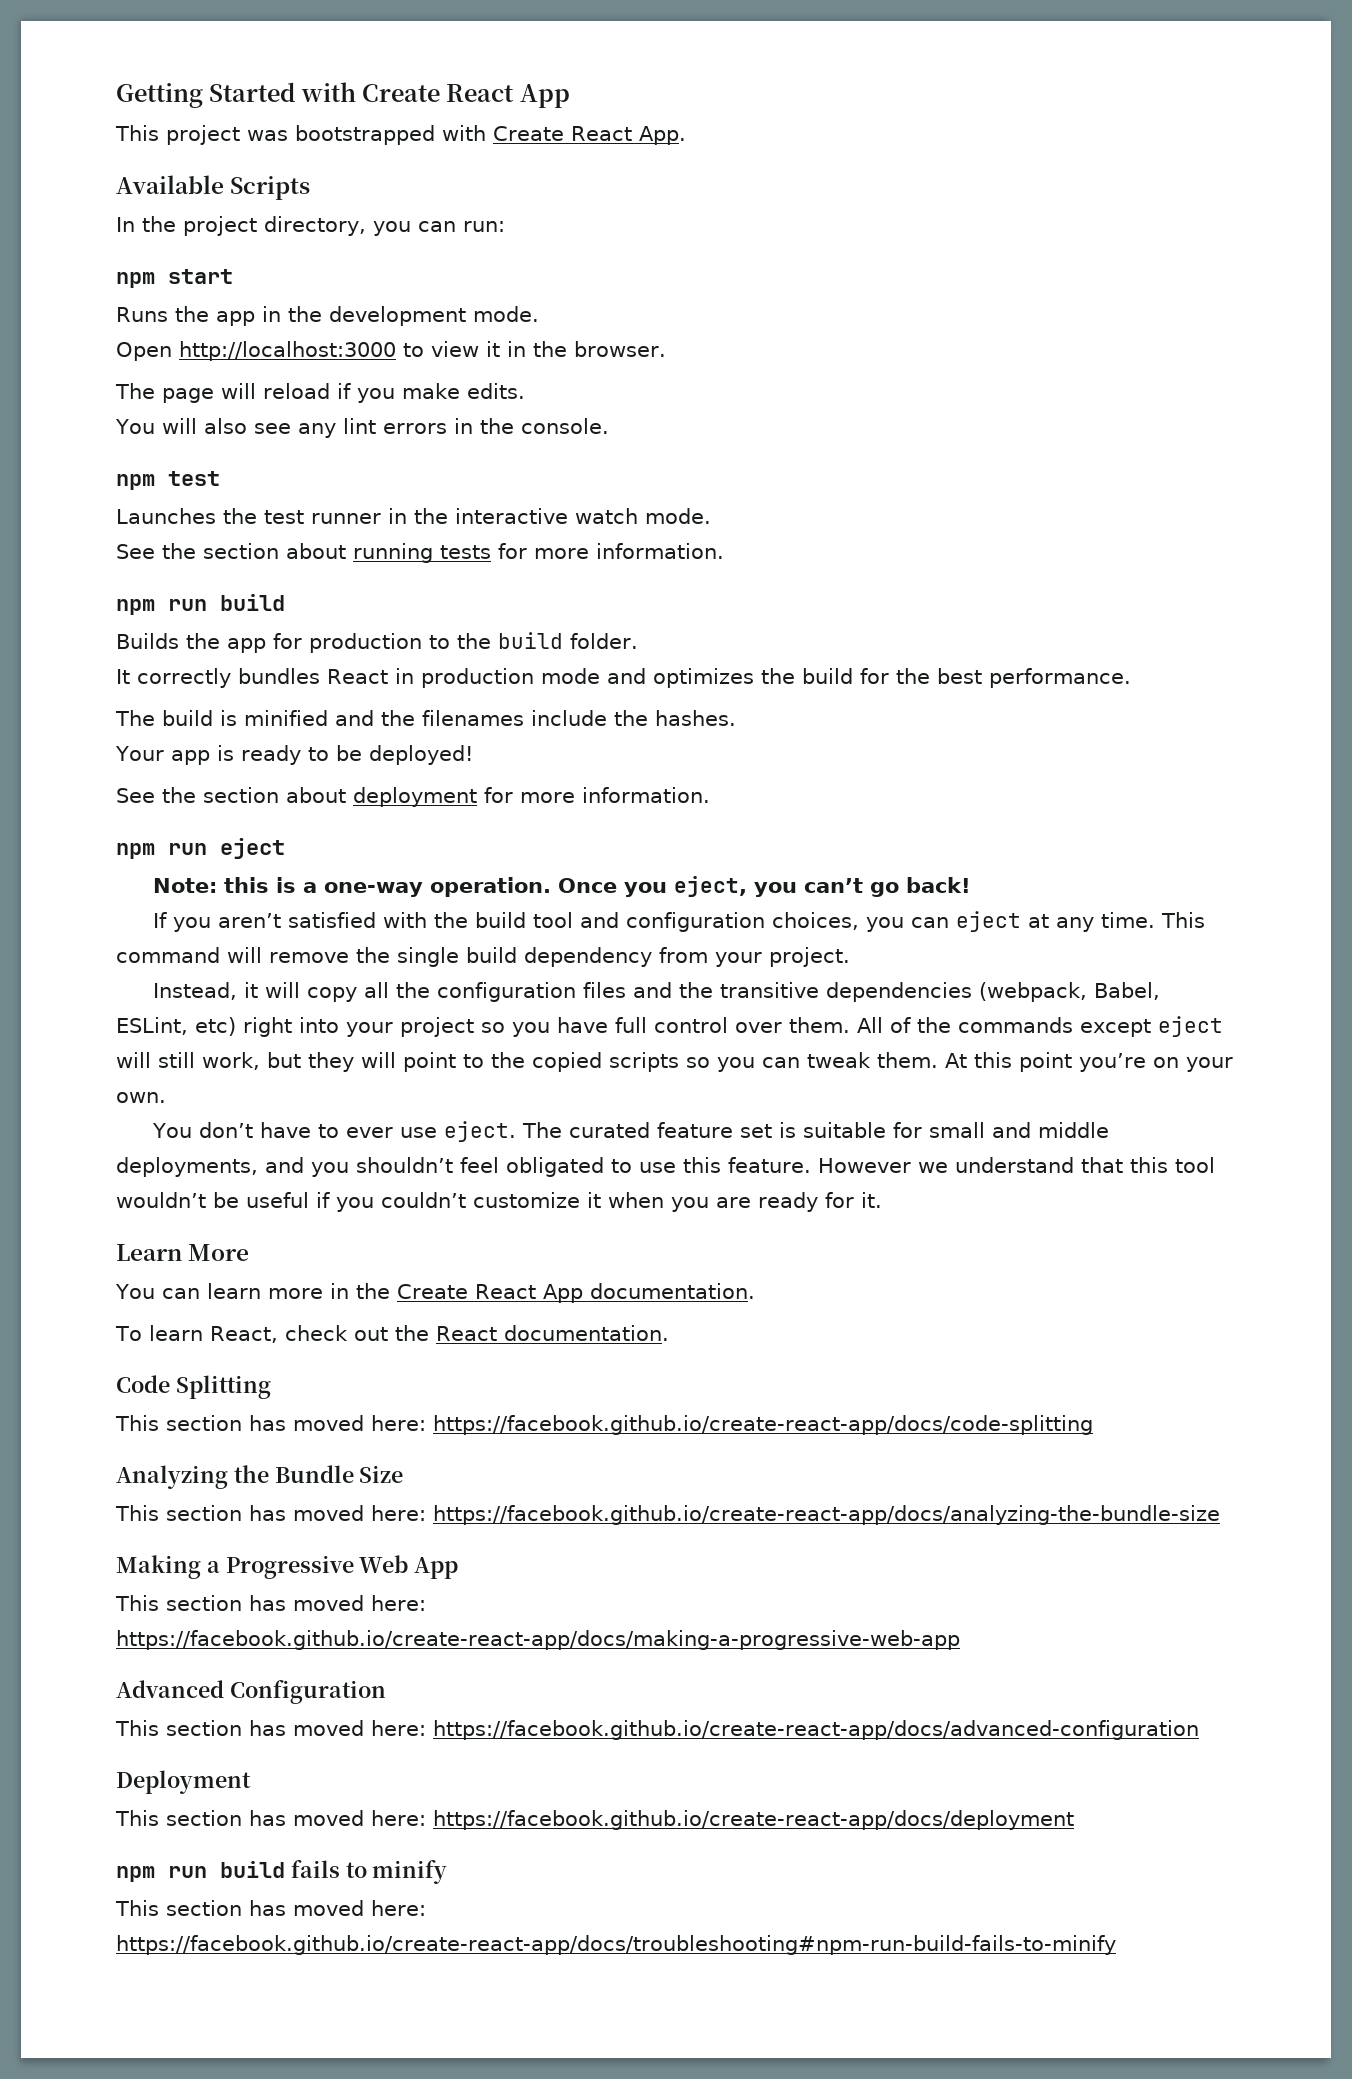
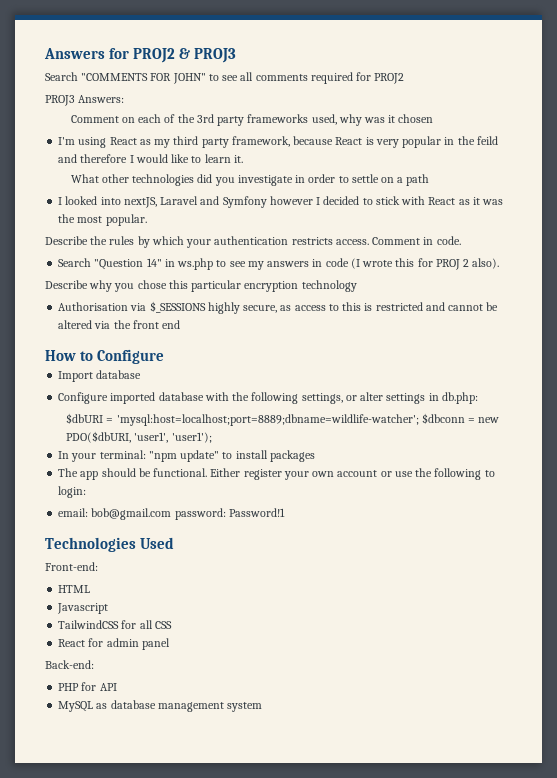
- Getting Started with Create React App
- This project was bootstrapped with Create React App.
- Available Scripts
- In the project directory, you can run:
- npm start
- Runs the app in the development mode.
- Open http://localhost:3000 to view it in the browser.
- The page will reload if you make edits.
- You will also see any lint errors in the console.
- npm test
- Launches the test runner in the interactive watch mode.
- See the section about running tests for more information.
- npm run build
- Builds the app for production to the build folder.
- It correctly bundles React in production mode and optimizes the build for the best performance.
- The build is minified and the filenames include the hashes.
- Your app is ready to be deployed!
- See the section about deployment for more information.
- npm run eject
- Note: this is a one-way operation. Once you eject, you can’t go back!
- If you aren’t satisfied with the build tool and configuration choices, you can eject at any time. This command will remove the single build dependency from your project.
- Instead, it will copy all the configuration files and the transitive dependencies (webpack, Babel, ESLint, etc) right into your project so you have full control over them. All of the commands except eject will still work, but they will point to the copied scripts so you can tweak them. At this point you’re on your own.
- You don’t have to ever use eject. The curated feature set is suitable for small and middle deployments, and you shouldn’t feel obligated to use this feature. However we understand that this tool wouldn’t be useful if you couldn’t customize it when you are ready for it.
- Learn More
- You can learn more in the Create React App documentation.
- To learn React, check out the React documentation.
- Code Splitting
- This section has moved here: https://facebook.github.io/create-react-app/docs/code-splitting
- Analyzing the Bundle Size
- This section has moved here: https://facebook.github.io/create-react-app/docs/analyzing-the-bundle-size
- Making a Progressive Web App
- This section has moved here: https://facebook.github.io/create-react-app/docs/making-a-progressive-web-app
- Advanced Configuration
- This section has moved here: https://facebook.github.io/create-react-app/docs/advanced-configuration
- Deployment
- This section has moved here: https://facebook.github.io/create-react-app/docs/deployment
- npm run build fails to minify
- This section has moved here: https://facebook.github.io/create-react-app/docs/troubleshooting#npm-run-build-fails-to-minify
+ Answers for PROJ2 & PROJ3
+ Search "COMMENTS FOR JOHN" to see all comments required for PROJ2
+ PROJ3 Answers:
+ Comment on each of the 3rd party frameworks used, why was it chosen
+ I'm using React as my third party framework, because React is very popular in the feild and therefore I would like to learn it.
+ What other technologies did you investigate in order to settle on a path
+ I looked into nextJS, Laravel and Symfony however I decided to stick with React as it was the most popular.
+ Describe the rules by which your authentication restricts access. Comment in code.
+ Search "Question 14" in ws.php to see my answers in code (I wrote this for PROJ 2 also).
+ Describe why you chose this particular encryption technology
+ Authorisation via $_SESSIONS highly secure, as access to this is restricted and cannot be altered via the front end
+ How to Configure
+ Import database
+ Configure imported database with the following settings, or alter settings in db.php:
+ $dbURI = 'mysql:host=localhost;port=8889;dbname=wildlife-watcher'; $dbconn = new PDO($dbURI, 'user1', 'user1');
+ In your terminal: "npm update" to install packages
+ The app should be functional. Either register your own account or use the following to login:
+ email: bob@gmail.com password: Password!1
+ Technologies Used
+ Front-end:
+ HTML
+ Javascript
+ TailwindCSS for all CSS
+ React for admin panel
+ Back-end:
+ PHP for API
+ MySQL as database management system

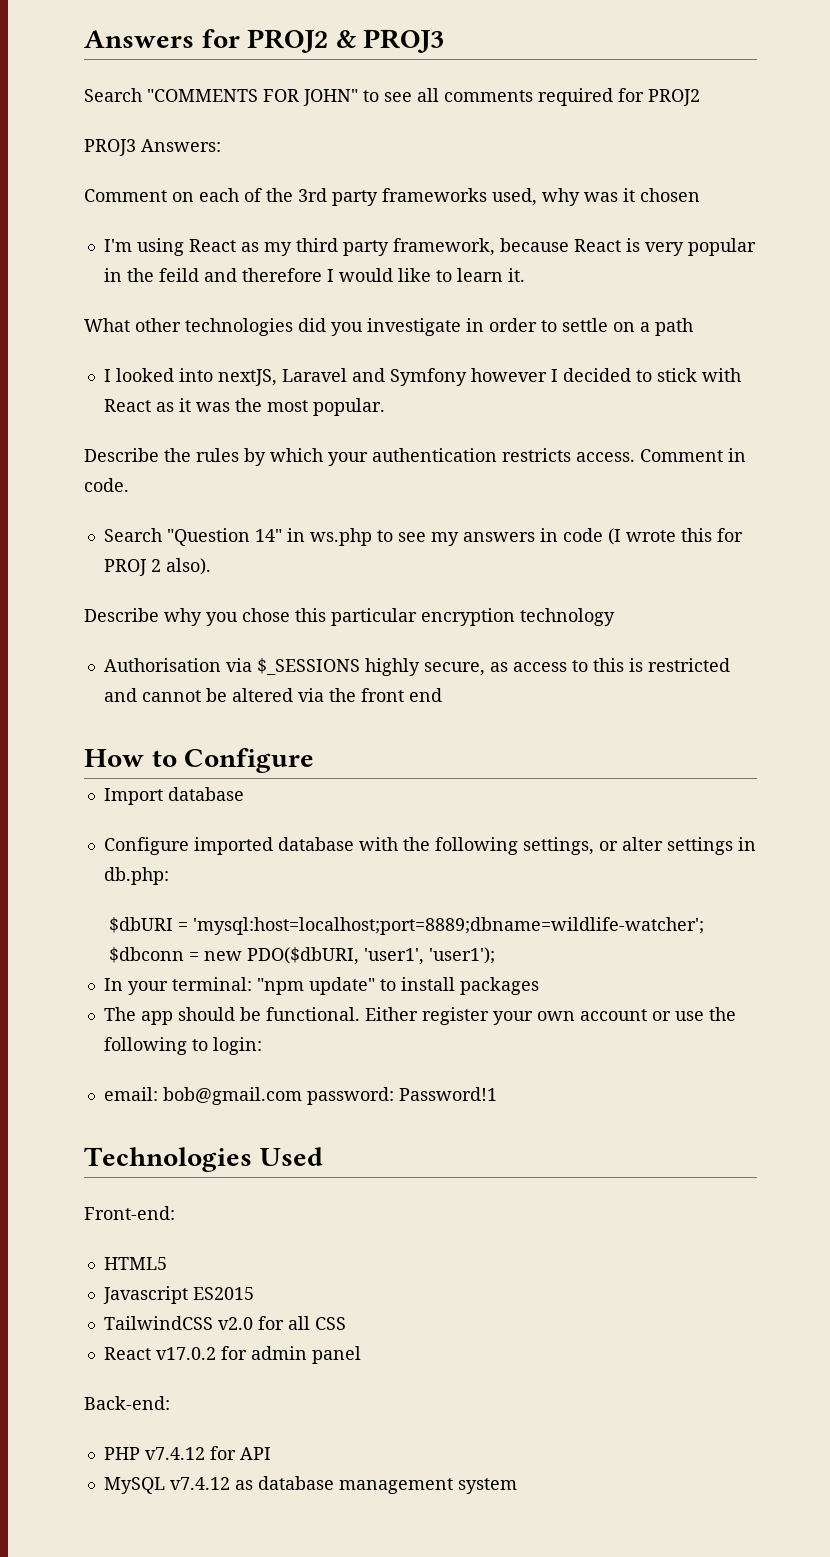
- HTML
+ HTML5
- Javascript
+ Javascript ES2015
- TailwindCSS for all CSS
+ TailwindCSS v2.0 for all CSS
- React for admin panel
+ React v17.0.2 for admin panel
- PHP for API
+ PHP v7.4.12 for API
- MySQL as database management system
+ MySQL v7.4.12 as database management system

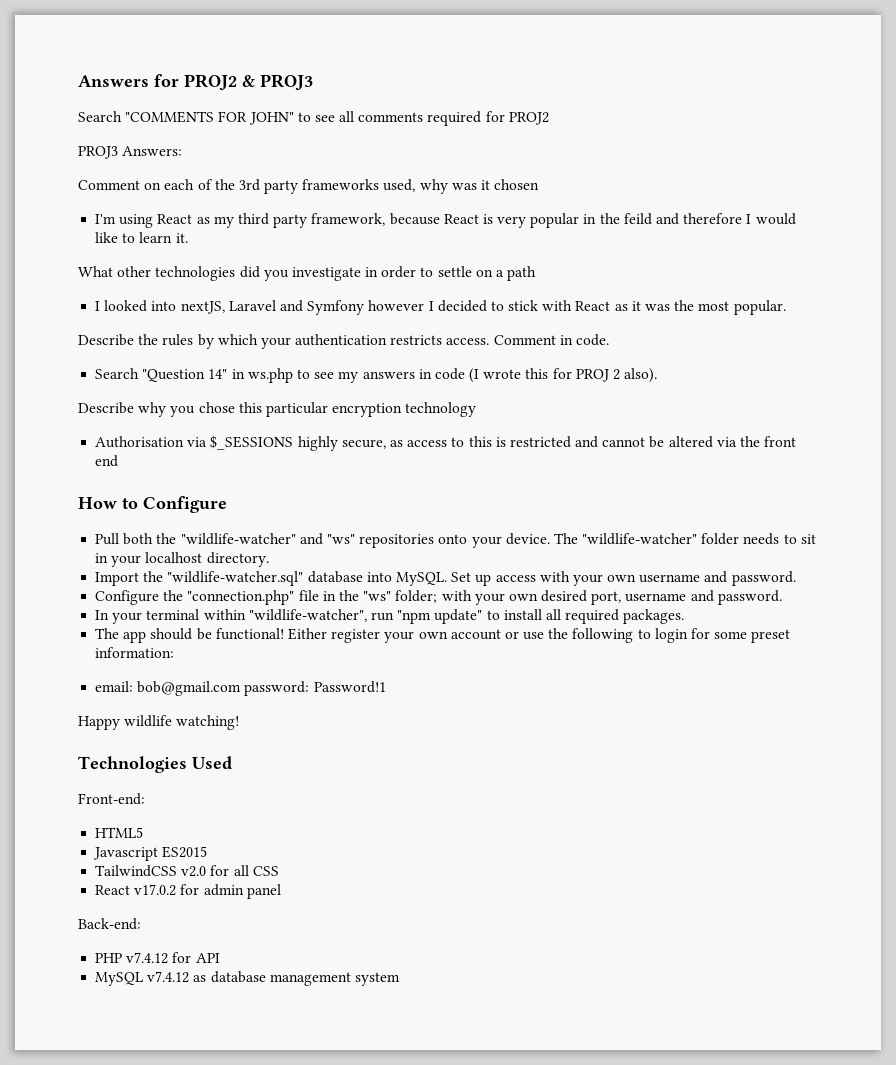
+ Pull both the "wildlife-watcher" and "ws" repositories onto your device. The "wildlife-watcher" folder needs to sit in your localhost directory.
- Import database
- Configure imported database with the following settings, or alter settings in db.php:
- $dbURI = 'mysql:host=localhost;port=8889;dbname=wildlife-watcher'; $dbconn = new PDO($dbURI, 'user1', 'user1');
- In your terminal: "npm update" to install packages
+ Import the "wildlife-watcher.sql" database into MySQL. Set up access with your own username and password.
+ Configure the "connection.php" file in the "ws" folder; with your own desired port, username and password.
+ In your terminal within "wildlife-watcher", run "npm update" to install all required packages.
- The app should be functional.
+ The app should be functional!
- Either register your own account or use the following to login:
+ Either register your own account or use the following to login for some preset information:
+ Happy wildlife watching!

